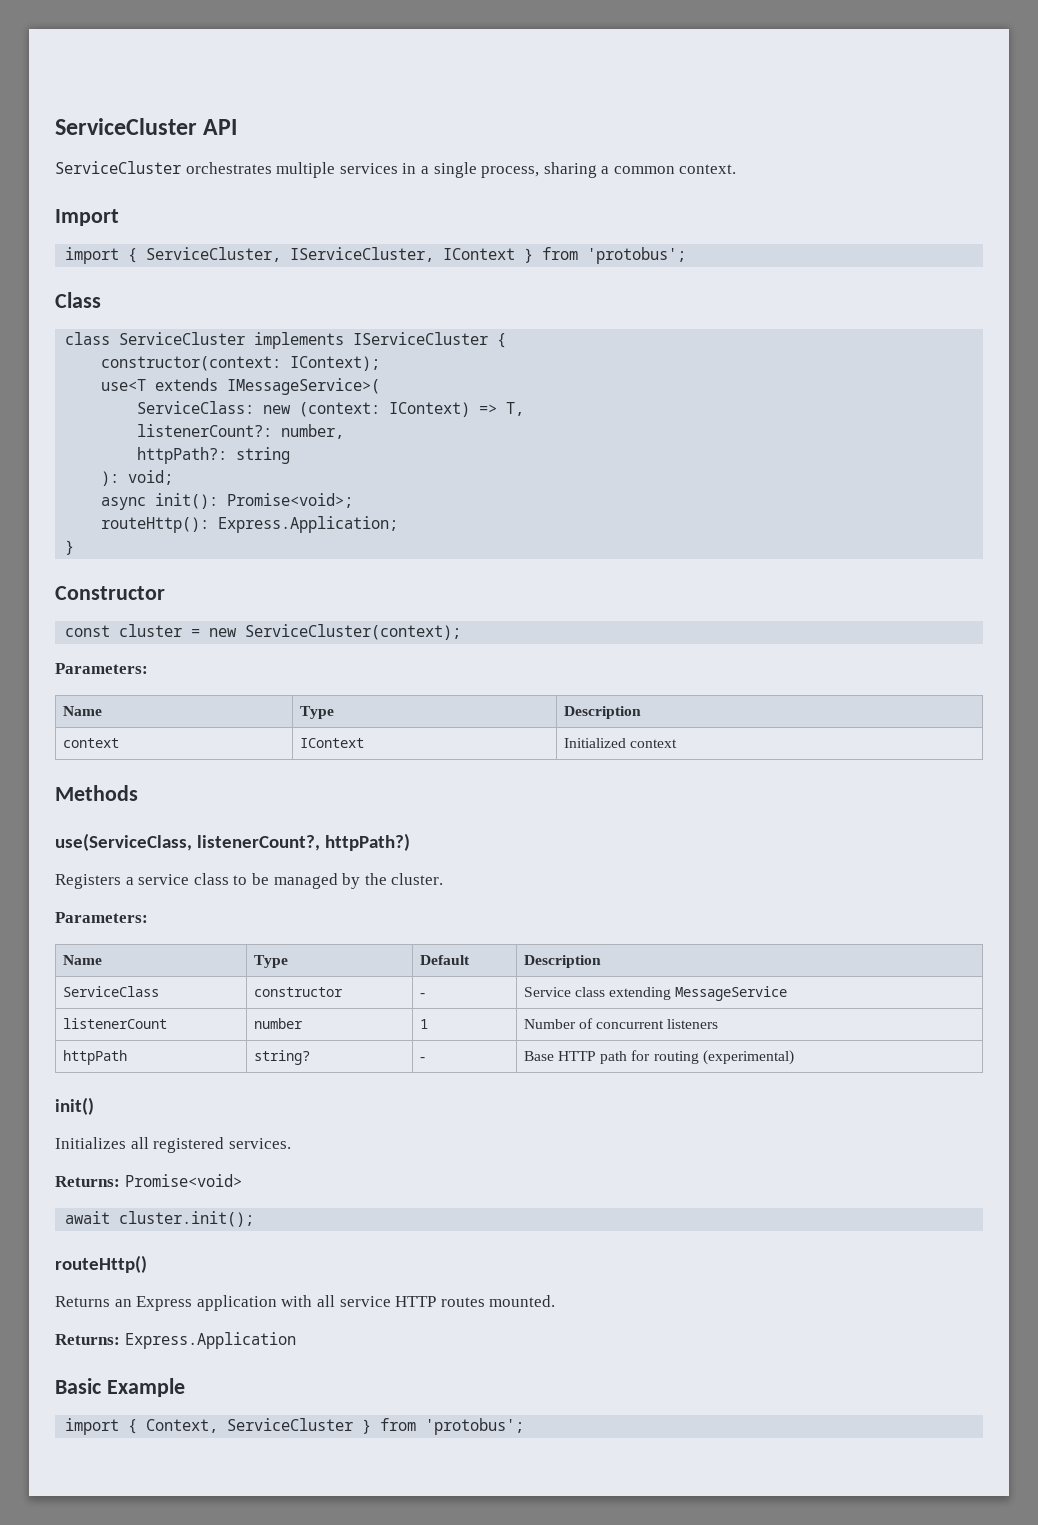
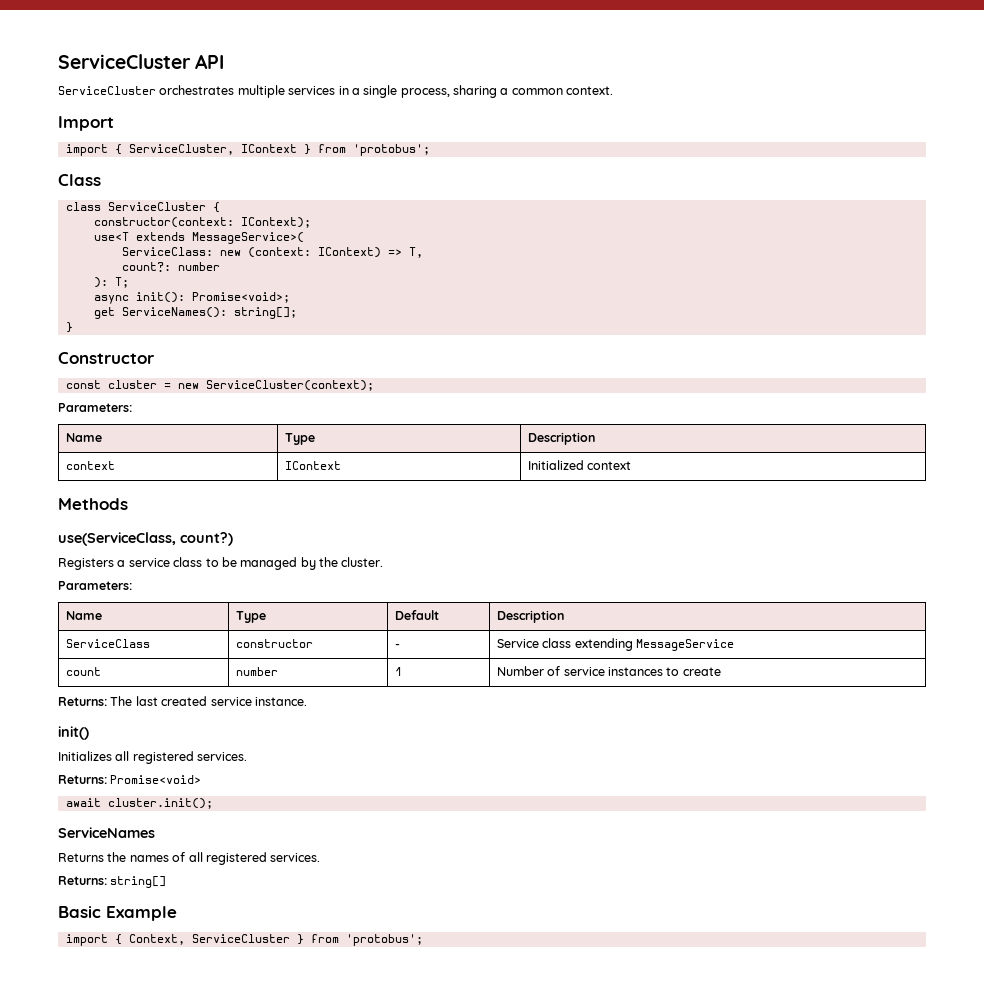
- import { ServiceCluster, IServiceCluster, IContext } from 'protobus';
+ import { ServiceCluster, IContext } from 'protobus';
- class ServiceCluster implements IServiceCluster {
+ class ServiceCluster {
- use<T extends IMessageService>(
+ use<T extends MessageService>(
- listenerCount?: number,
- httpPath?: string
+ count?: number
- ): void;
+ ): T;
- routeHttp(): Express.Application;
+ get ServiceNames(): string[];
- use(ServiceClass, listenerCount?, httpPath?)
+ use(ServiceClass, count?)
- listenerCount | number | 1 | Number of concurrent listeners
- httpPath | string? | - | Base HTTP path for routing (experimental)
+ count | number | 1 | Number of service instances to create
+ Returns: The last created service instance.
- routeHttp()
+ ServiceNames
- Returns an Express application with all service HTTP routes mounted.
- Returns: Express.Application
+ Returns the names of all registered services.
+ Returns: string[]

